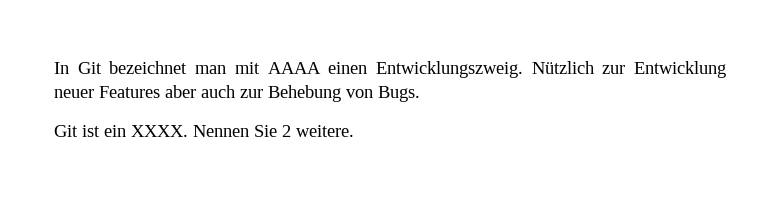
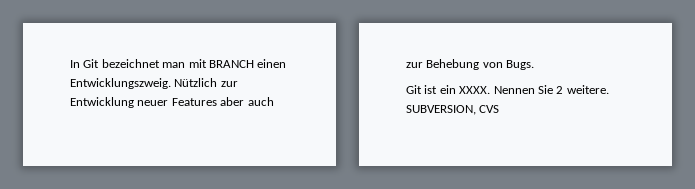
- In Git bezeichnet man mit AAAA einen Entwicklungszweig.
+ In Git bezeichnet man mit BRANCH einen Entwicklungszweig.
+ SUBVERSION, CVS

